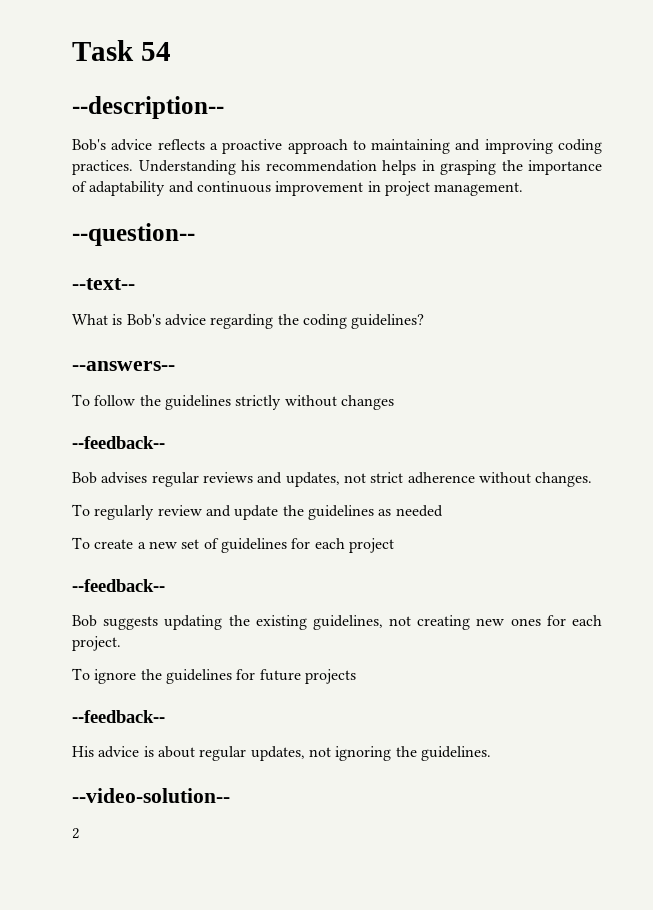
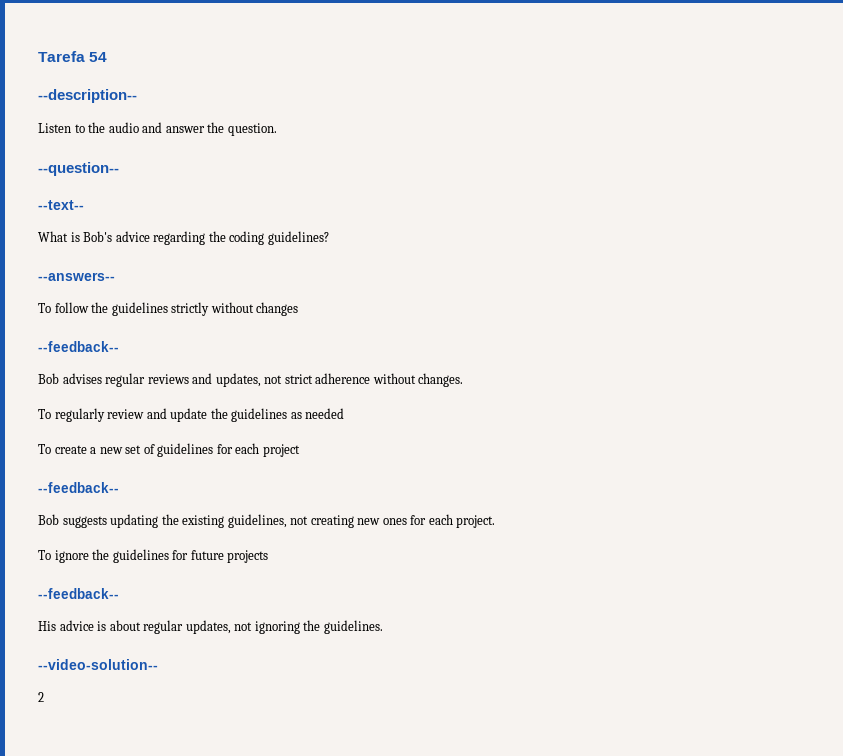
- Task 54
+ Tarefa 54
- Bob's advice reflects a proactive approach to maintaining and improving coding practices. Understanding his recommendation helps in grasping the importance of adaptability and continuous improvement in project management.
+ Listen to the audio and answer the question.

